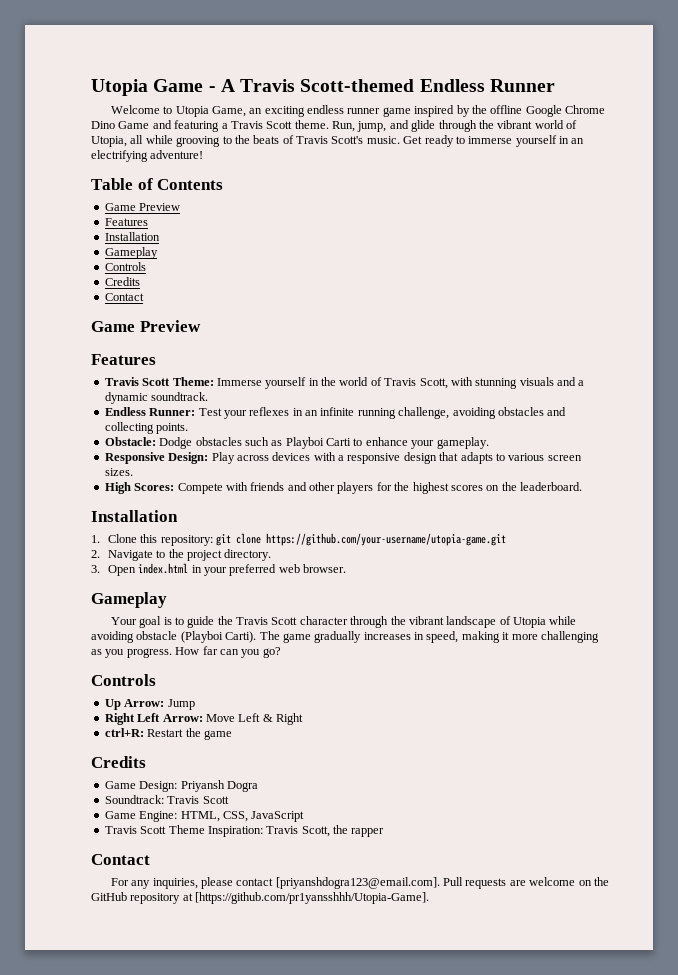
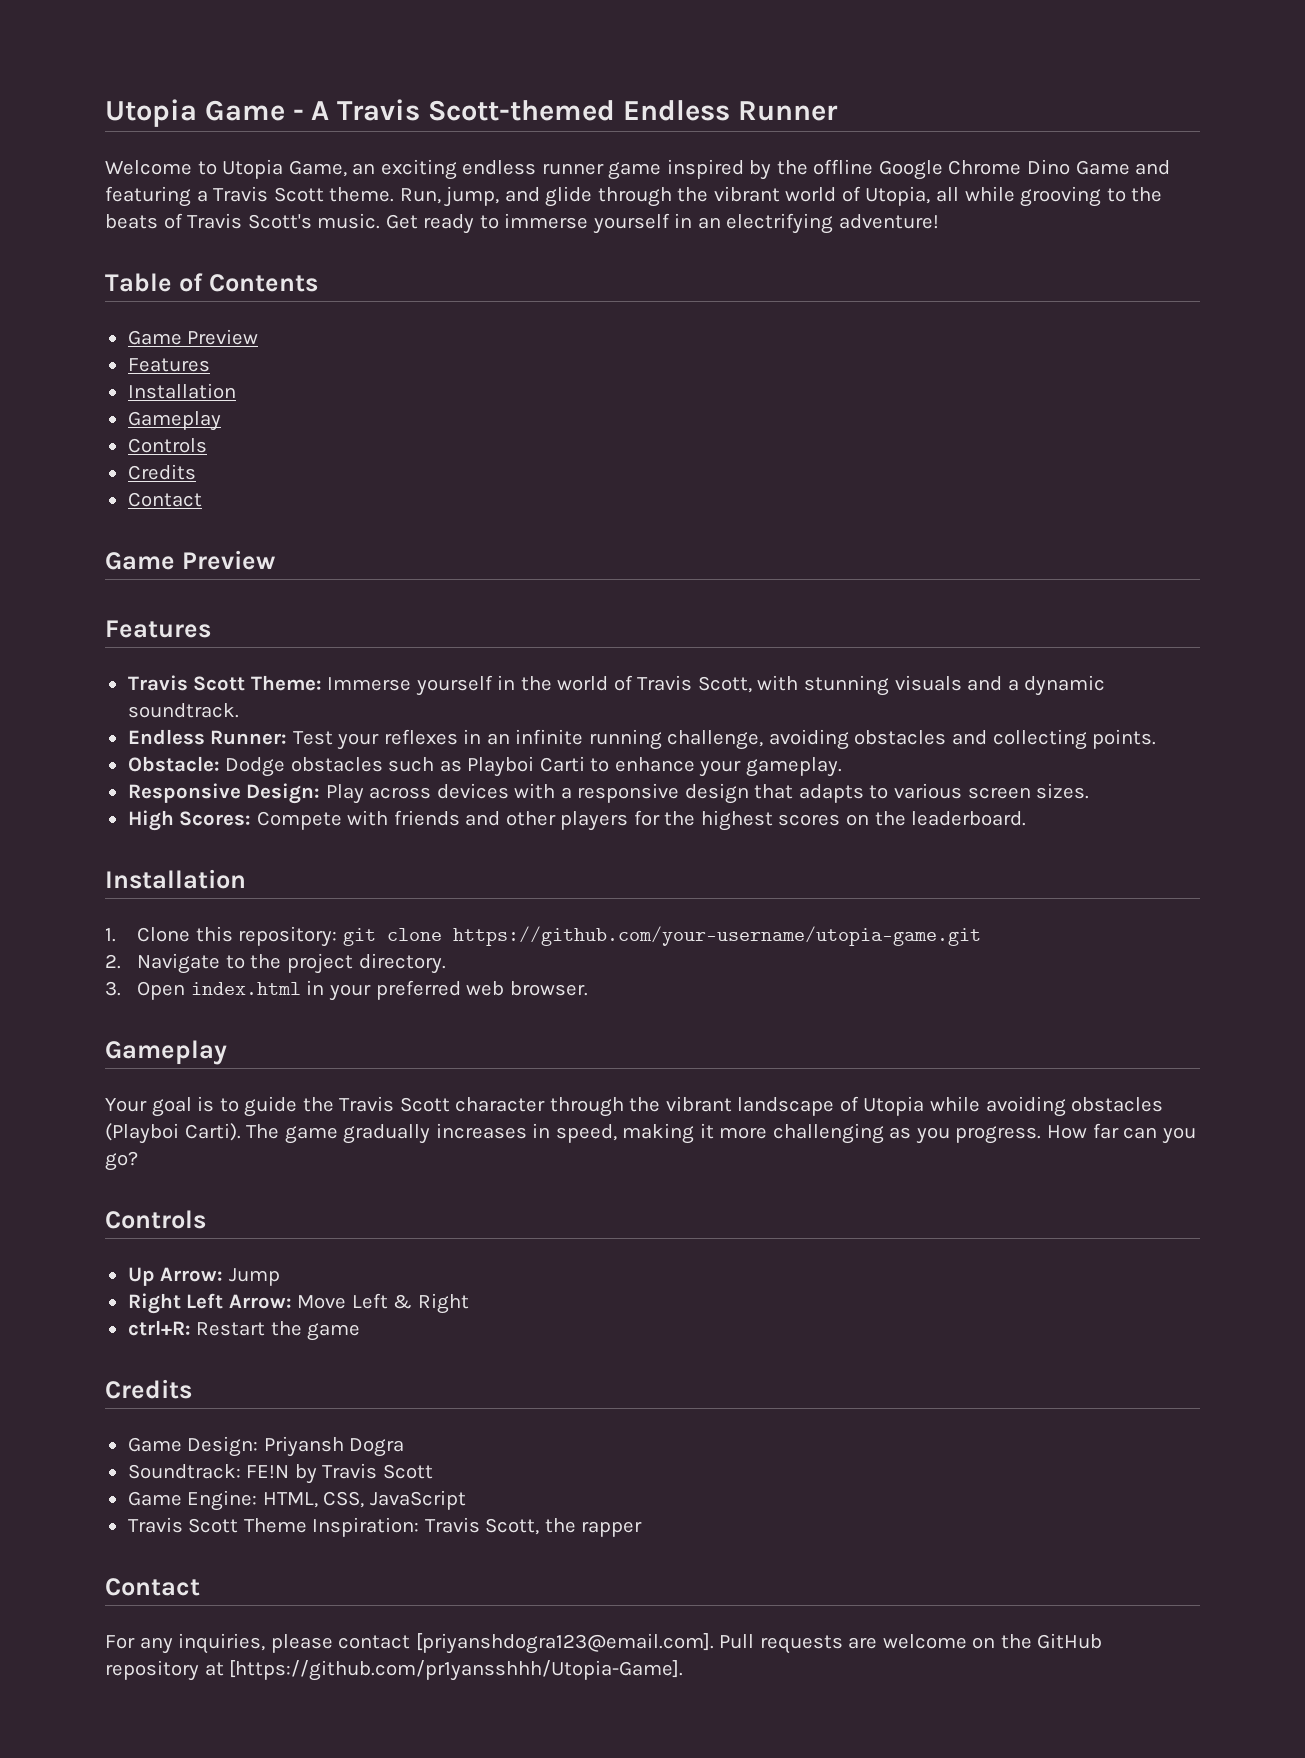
- Your goal is to guide the Travis Scott character through the vibrant landscape of Utopia while avoiding obstacle (Playboi Carti).
+ Your goal is to guide the Travis Scott character through the vibrant landscape of Utopia while avoiding obstacles (Playboi Carti).
- Soundtrack: Travis Scott
+ Soundtrack: FE!N by Travis Scott

